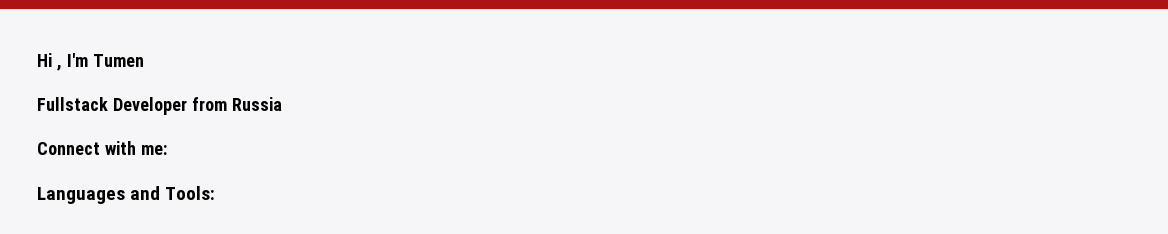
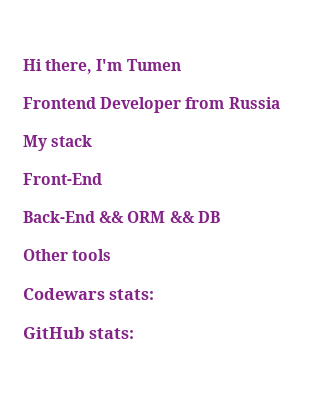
- Hi , I'm Tumen
+ Hi there, I'm Tumen
- Fullstack Developer from Russia
+ Frontend Developer from Russia
- Connect with me:
- Languages and Tools:
+ My stack
+ Front-End
+ Back-End && ORM && DB
+ Other tools
+ Codewars stats:
+ GitHub stats:

